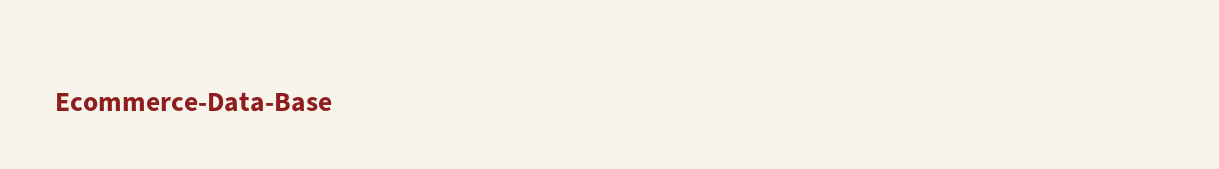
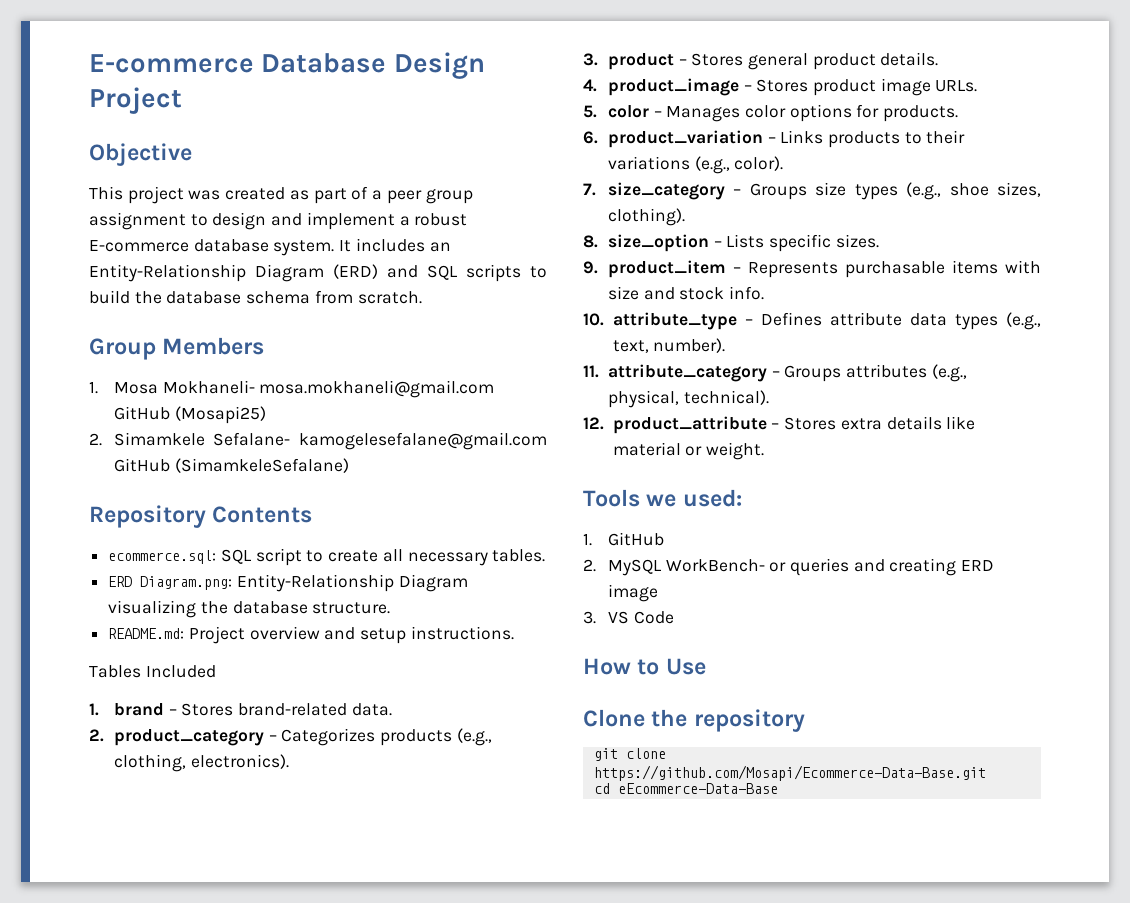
- Ecommerce-Data-Base
+ E-commerce Database Design Project
+ Objective
+ This project was created as part of a peer group assignment to design and implement a robust E-commerce database system. It includes an Entity-Relationship Diagram (ERD) and SQL scripts to build the database schema from scratch.
+ Group Members
+ 1. Mosa Mokhaneli- mosa.mokhaneli@gmail.com GitHub (Mosapi25)
+ 2. Simamkele Sefalane- kamogelesefalane@gmail.com GitHub (SimamkeleSefalane)
+ Repository Contents
+ ecommerce.sql: SQL script to create all necessary tables.
+ ERD Diagram.png: Entity-Relationship Diagram visualizing the database structure.
+ README.md: Project overview and setup instructions.
+ Tables Included
+ 1. brand – Stores brand-related data.
+ 2. product_category – Categorizes products (e.g., clothing, electronics).
+ 3. product – Stores general product details.
+ 4. product_image – Stores product image URLs.
+ 5. color – Manages color options for products.
+ 6. product_variation – Links products to their variations (e.g., color).
+ 7. size_category – Groups size types (e.g., shoe sizes, clothing).
+ 8. size_option – Lists specific sizes.
+ 9. product_item – Represents purchasable items with size and stock info.
+ 10. attribute_type – Defines attribute data types (e.g., text, number).
+ 11. attribute_category – Groups attributes (e.g., physical, technical).
+ 12. product_attribute – Stores extra details like material or weight.
+ Tools we used:
+ 1. GitHub
+ 2. MySQL WorkBench- or queries and creating ERD image
+ 3. VS Code
+ How to Use
+ Clone the repository
+ git clone https://github.com/Mosapi/Ecommerce-Data-Base.git
+ cd eEcommerce-Data-Base

